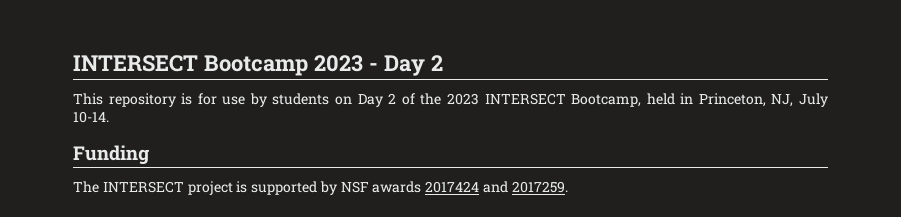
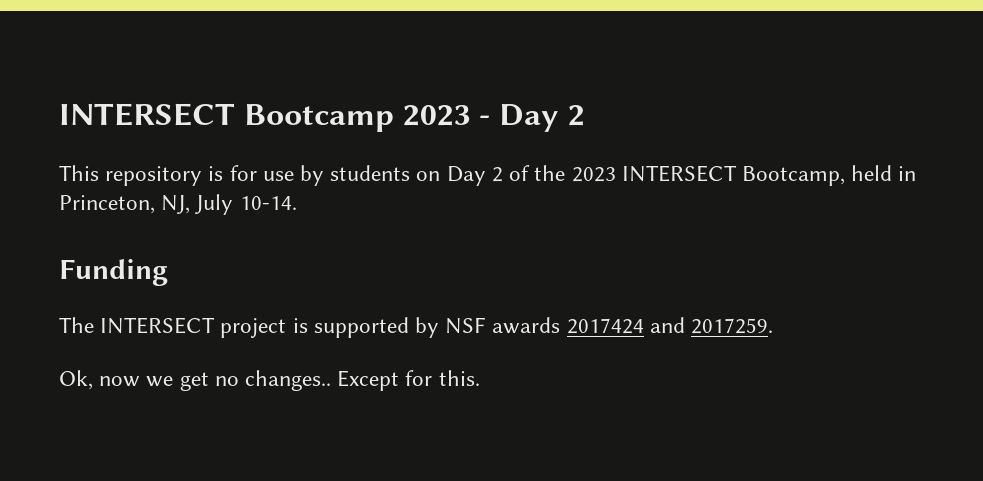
+ Ok, now we get no changes.. Except for this.

